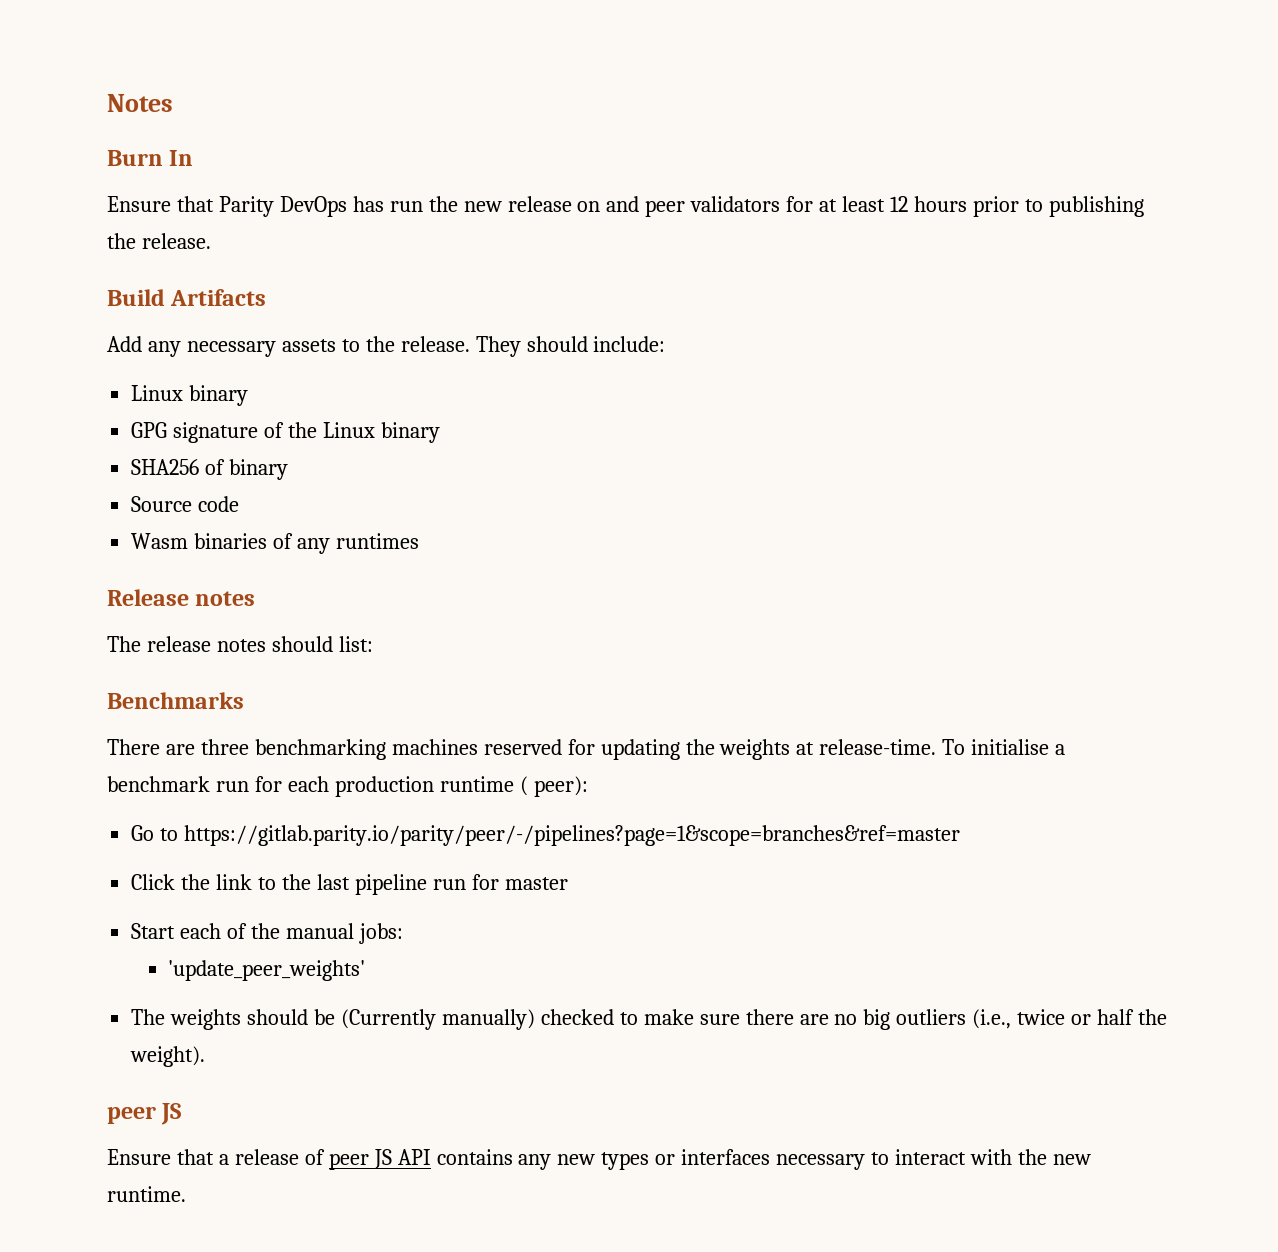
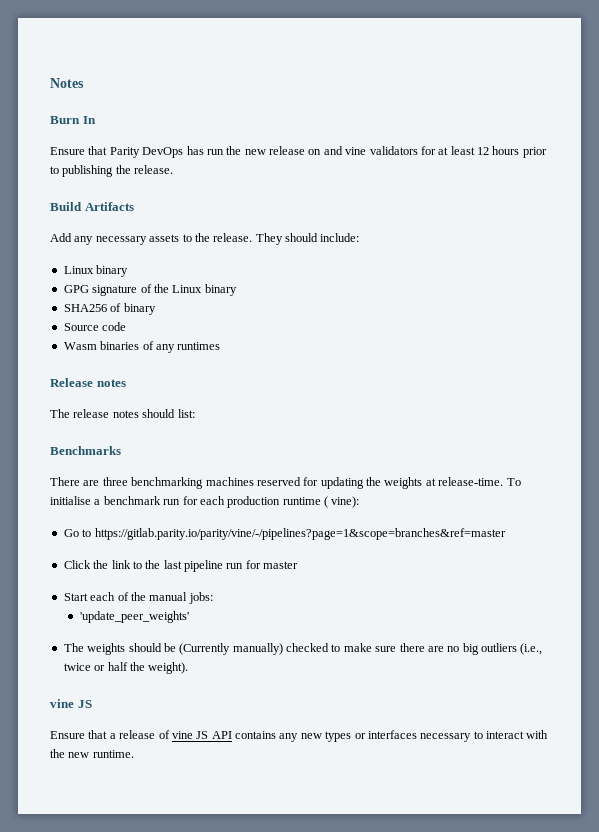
- Ensure that Parity DevOps has run the new release on and peer validators for at least 12 hours prior to publishing the release.
+ Ensure that Parity DevOps has run the new release on and vine validators for at least 12 hours prior to publishing the release.
- To initialise a benchmark run for each production runtime ( peer):
+ To initialise a benchmark run for each production runtime ( vine):
- Go to https://gitlab.parity.io/parity/peer/-/pipelines?page=1&scope=branches&ref=master
+ Go to https://gitlab.parity.io/parity/vine/-/pipelines?page=1&scope=branches&ref=master
  The weights should be (Currently manually) checked to make sure there are no big outliers (i.e., twice or half the weight).
- peer JS
+ vine JS
- Ensure that a release of peer JS API contains any new types or interfaces necessary to interact with the new runtime.
+ Ensure that a release of vine JS API contains any new types or interfaces necessary to interact with the new runtime.

